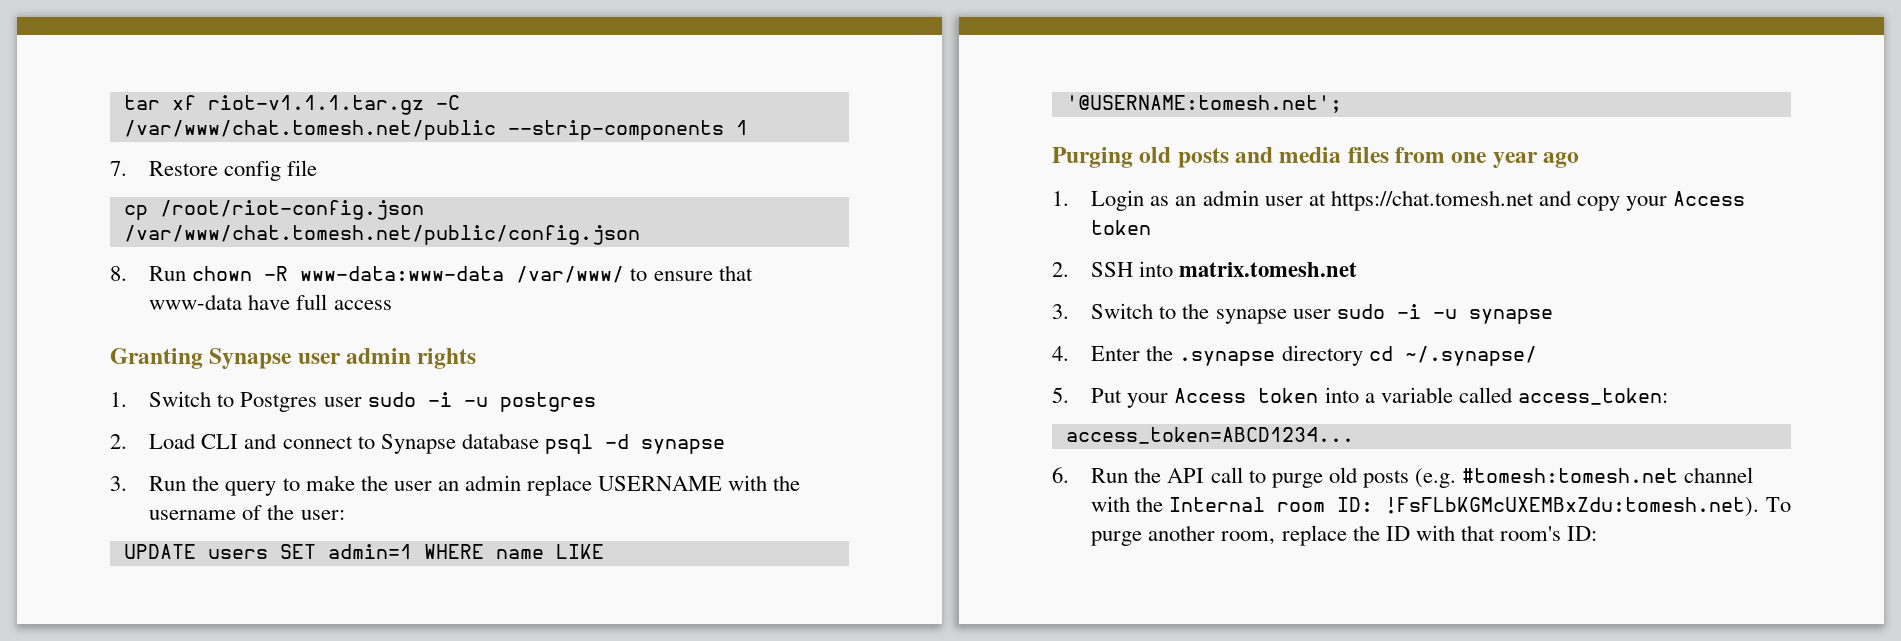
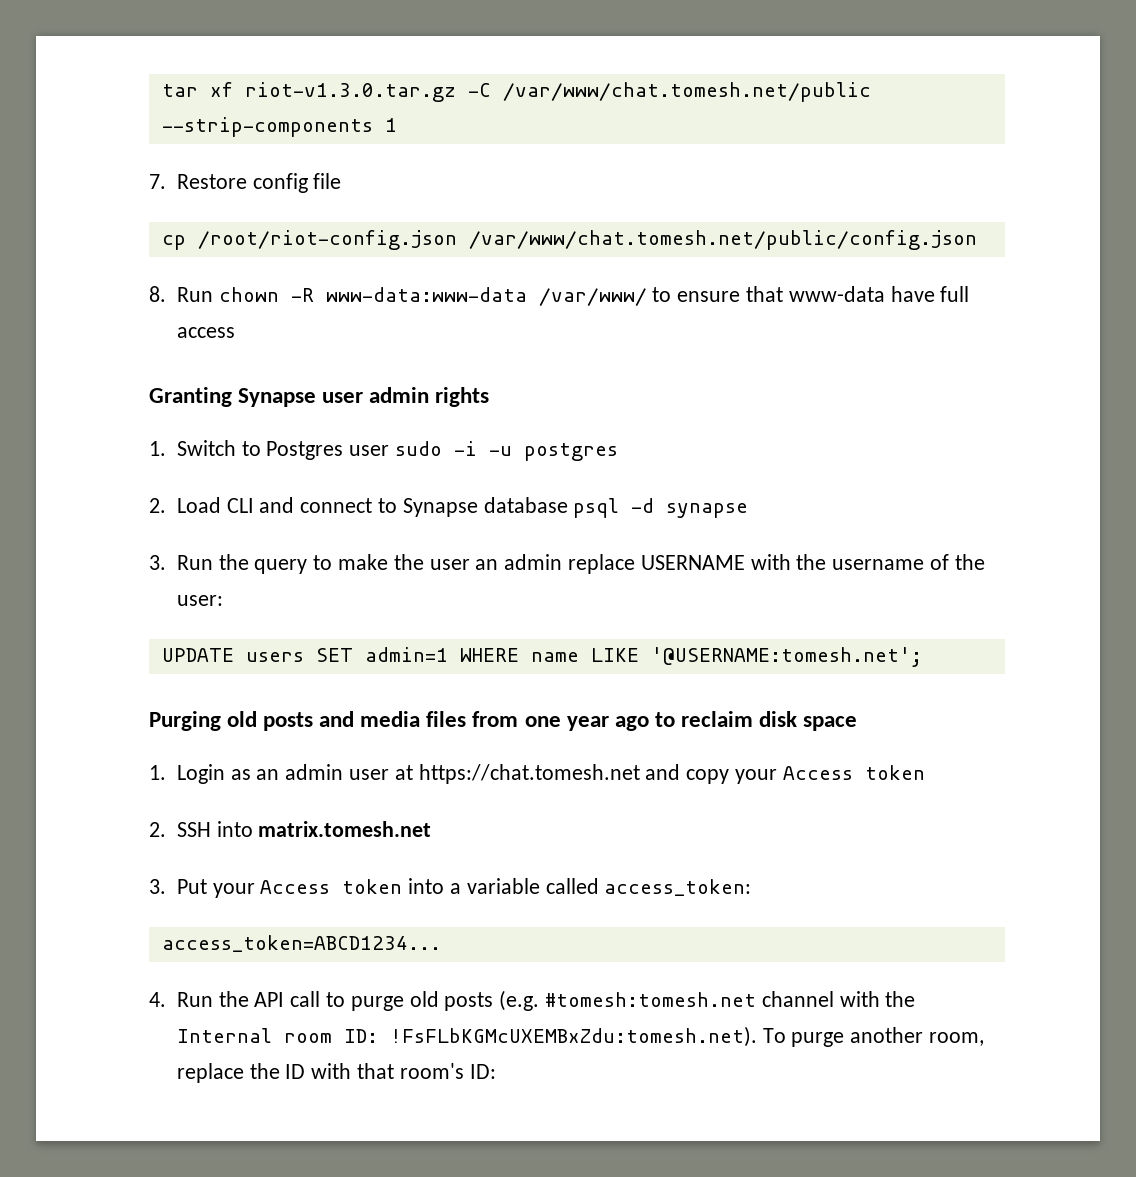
- tar xf riot-v1.1.1.tar.gz -C /var/www/chat.tomesh.net/public --strip-components 1
+ tar xf riot-v1.3.0.tar.gz -C /var/www/chat.tomesh.net/public --strip-components 1
- Purging old posts and media files from one year ago
+ Purging old posts and media files from one year ago to reclaim disk space
- 3. Switch to the synapse user sudo -i -u synapse
- 4. Enter the .synapse directory cd ~/.synapse/
- 5. Put your Access token into a variable called access_token:
+ 3. Put your Access token into a variable called access_token:
- 6. Run the API call to purge old posts (e.g. #tomesh:tomesh.net channel with the Internal room ID: !FsFLbKGMcUXEMBxZdu:tomesh.net). To purge another room, replace the ID with that room's ID:
+ 4. Run the API call to purge old posts (e.g. #tomesh:tomesh.net channel with the Internal room ID: !FsFLbKGMcUXEMBxZdu:tomesh.net). To purge another room, replace the ID with that room's ID:

